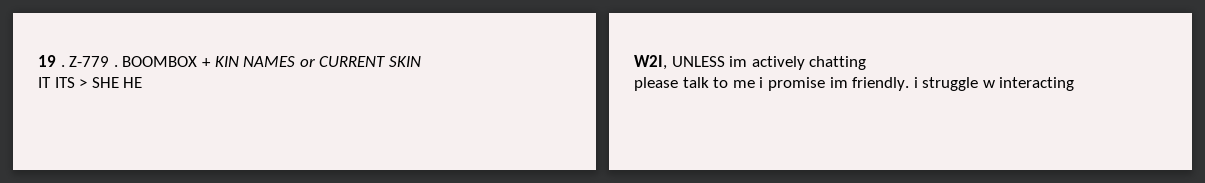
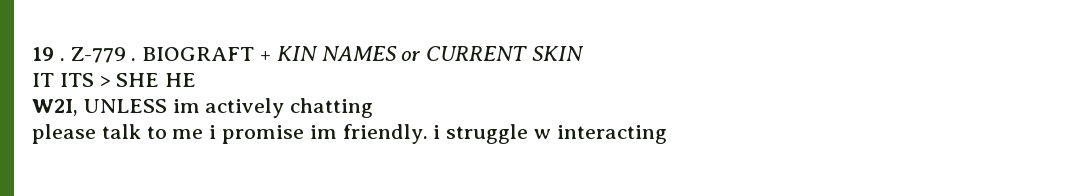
- BOOMBOX + KIN NAMES or CURRENT SKIN
+ BIOGRAFT + KIN NAMES or CURRENT SKIN

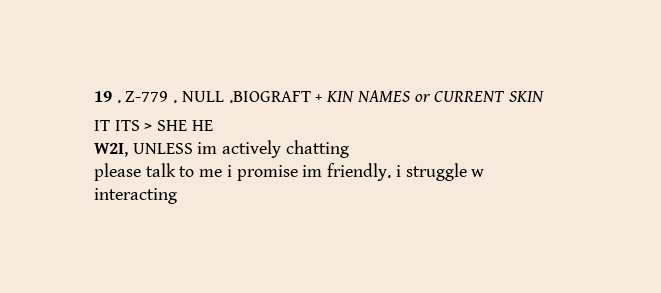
- BIOGRAFT + KIN NAMES or CURRENT SKIN
+ NULL .BIOGRAFT + KIN NAMES or CURRENT SKIN

